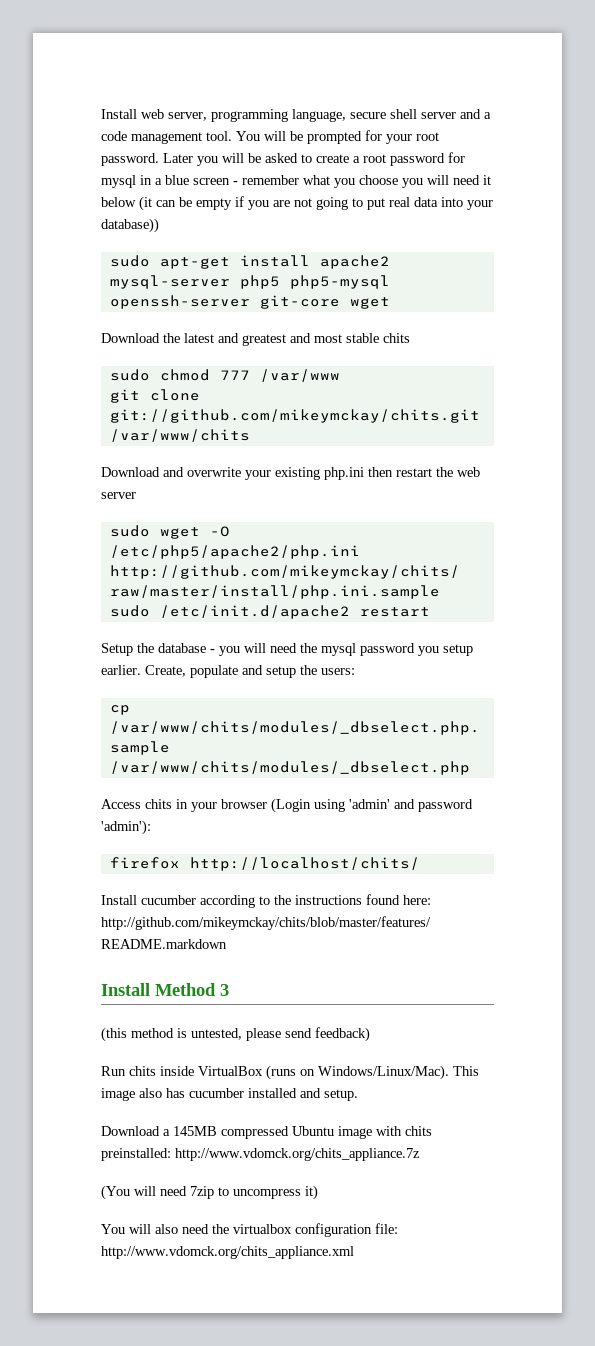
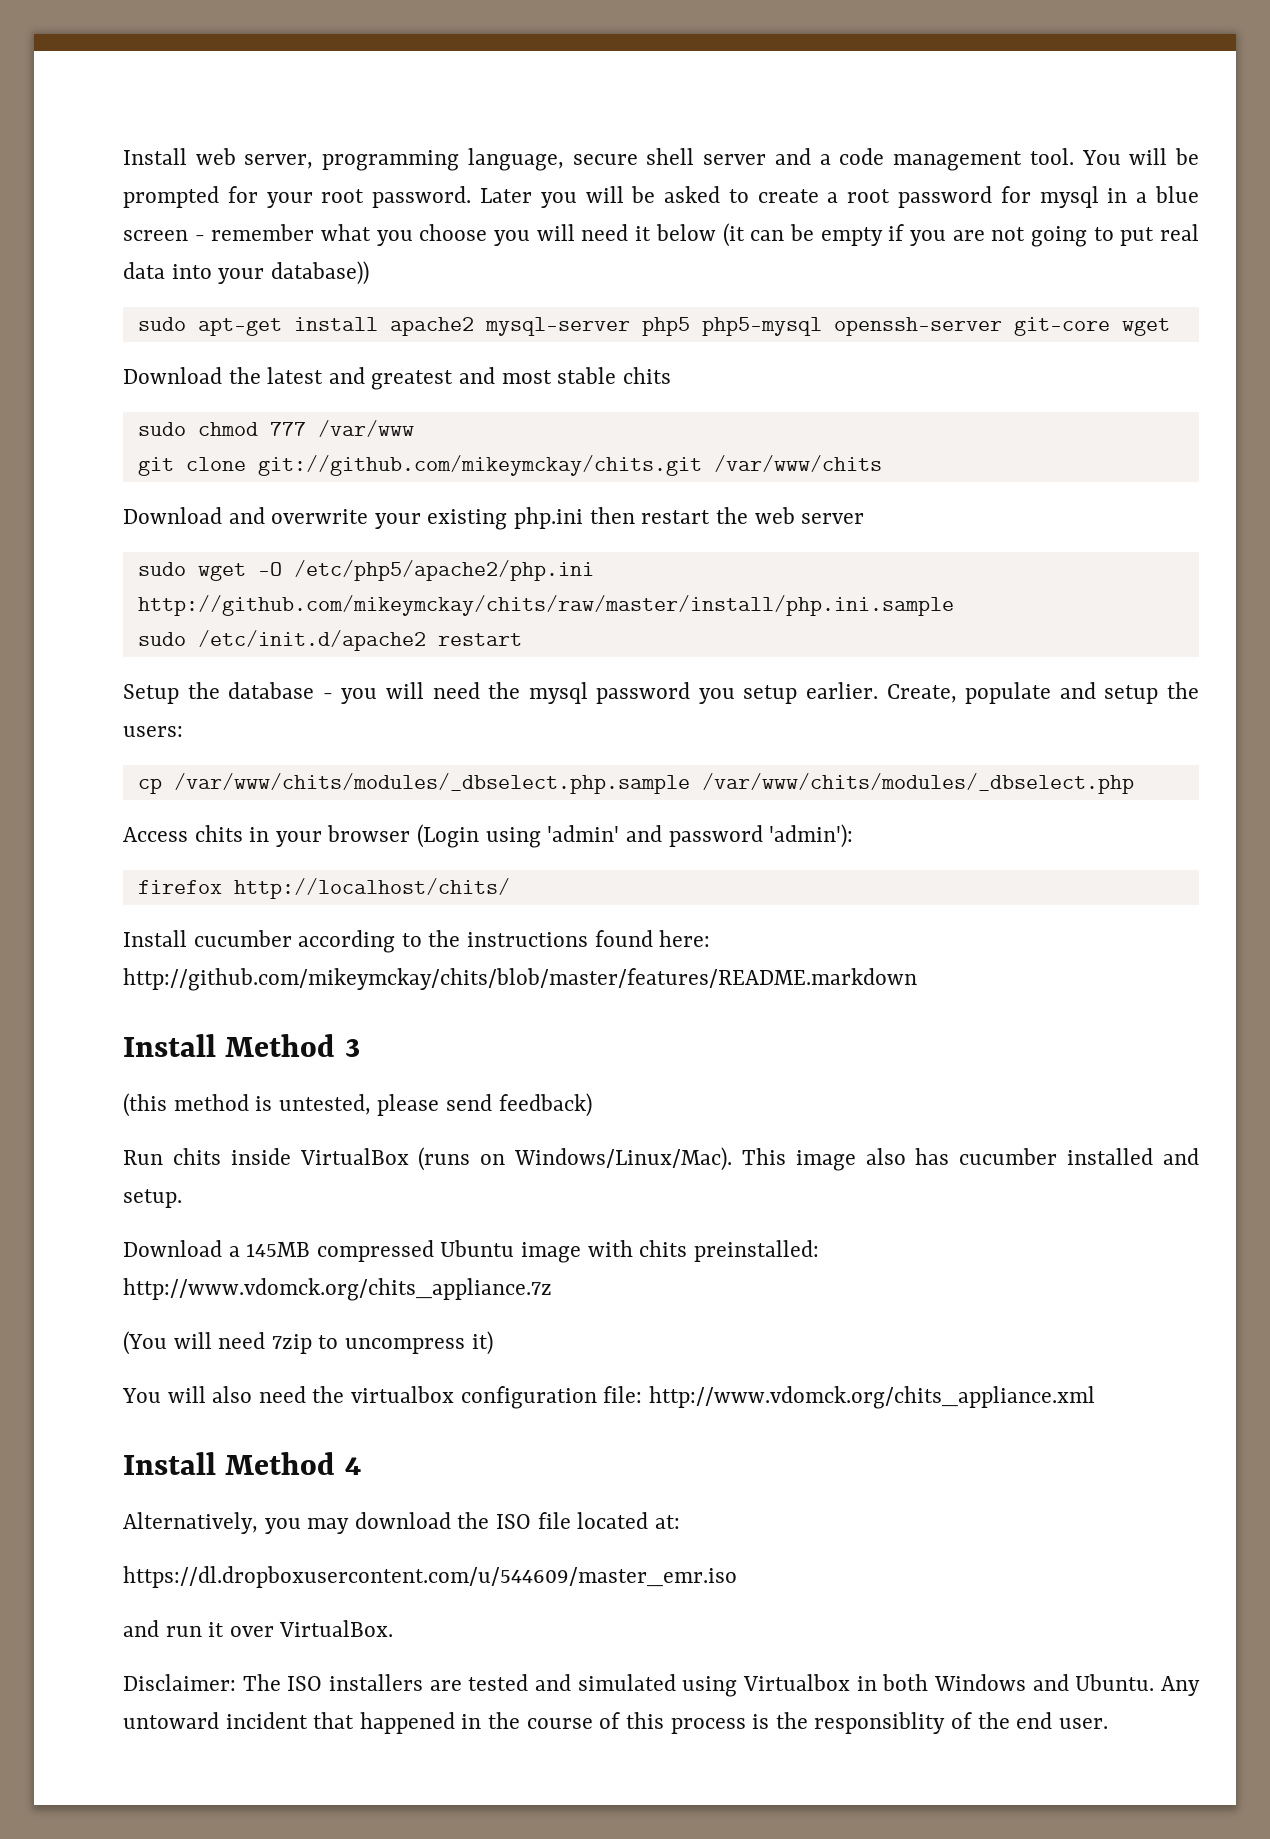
+ Install Method 4
+ Alternatively, you may download the ISO file located at:
+ https://dl.dropboxusercontent.com/u/544609/master_emr.iso
+ and run it over VirtualBox.
+ Disclaimer: The ISO installers are tested and simulated using Virtualbox in both Windows and Ubuntu. Any untoward incident that happened in the course of this process is the responsiblity of the end user.

